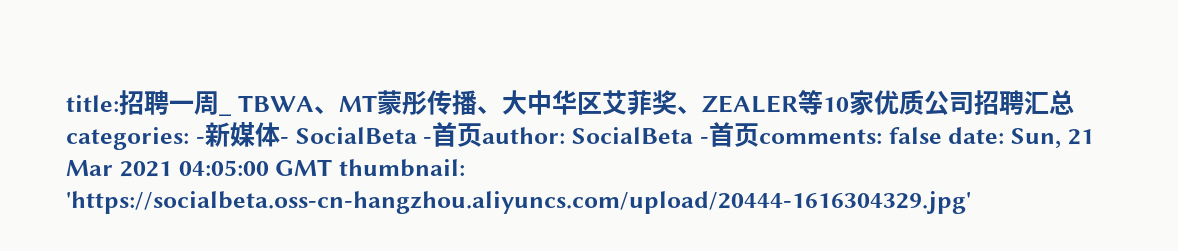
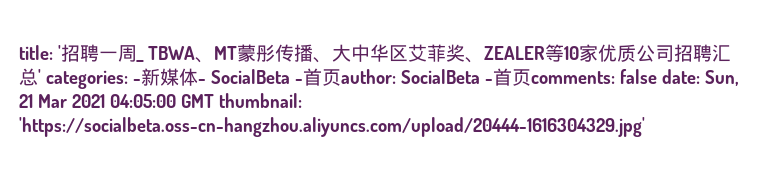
- title:招聘一周_ TBWA、MT蒙彤传播、大中华区艾菲奖、ZEALER等10家优质公司招聘汇总categories: -新媒体- SocialBeta -首页author: SocialBeta -首页comments: false date: Sun, 21 Mar 2021 04:05:00 GMT thumbnail: 'https://socialbeta.oss-cn-hangzhou.aliyuncs.com/upload/20444-1616304329.jpg'
+ title: '招聘一周_ TBWA、MT蒙彤传播、大中华区艾菲奖、ZEALER等10家优质公司招聘汇总' categories: -新媒体- SocialBeta -首页author: SocialBeta -首页comments: false date: Sun, 21 Mar 2021 04:05:00 GMT thumbnail: 'https://socialbeta.oss-cn-hangzhou.aliyuncs.com/upload/20444-1616304329.jpg'

